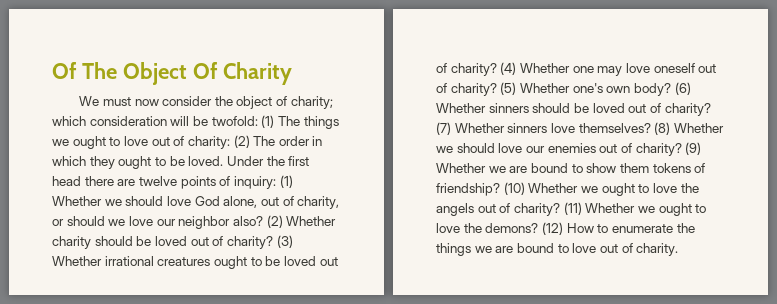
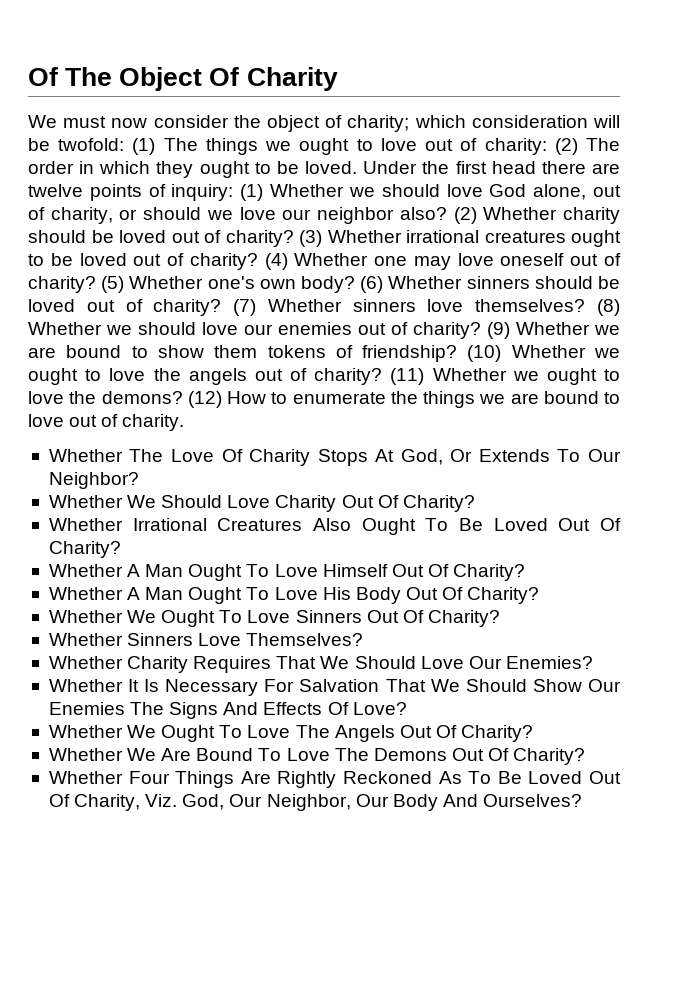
+ Whether The Love Of Charity Stops At God, Or Extends To Our Neighbor?
+ Whether We Should Love Charity Out Of Charity?
+ Whether Irrational Creatures Also Ought To Be Loved Out Of Charity?
+ Whether A Man Ought To Love Himself Out Of Charity?
+ Whether A Man Ought To Love His Body Out Of Charity?
+ Whether We Ought To Love Sinners Out Of Charity?
+ Whether Sinners Love Themselves?
+ Whether Charity Requires That We Should Love Our Enemies?
+ Whether It Is Necessary For Salvation That We Should Show Our Enemies The Signs And Effects Of Love?
+ Whether We Ought To Love The Angels Out Of Charity?
+ Whether We Are Bound To Love The Demons Out Of Charity?
+ Whether Four Things Are Rightly Reckoned As To Be Loved Out Of Charity, Viz. God, Our Neighbor, Our Body And Ourselves?

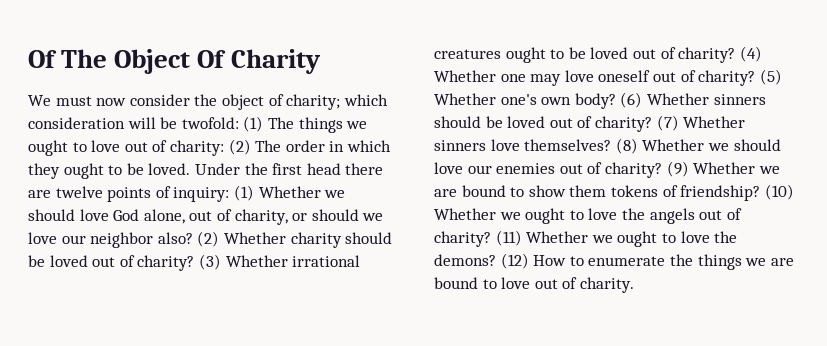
- Whether The Love Of Charity Stops At God, Or Extends To Our Neighbor?
- Whether We Should Love Charity Out Of Charity?
- Whether Irrational Creatures Also Ought To Be Loved Out Of Charity?
- Whether A Man Ought To Love Himself Out Of Charity?
- Whether A Man Ought To Love His Body Out Of Charity?
- Whether We Ought To Love Sinners Out Of Charity?
- Whether Sinners Love Themselves?
- Whether Charity Requires That We Should Love Our Enemies?
- Whether It Is Necessary For Salvation That We Should Show Our Enemies The Signs And Effects Of Love?
- Whether We Ought To Love The Angels Out Of Charity?
- Whether We Are Bound To Love The Demons Out Of Charity?
- Whether Four Things Are Rightly Reckoned As To Be Loved Out Of Charity, Viz. God, Our Neighbor, Our Body And Ourselves?

